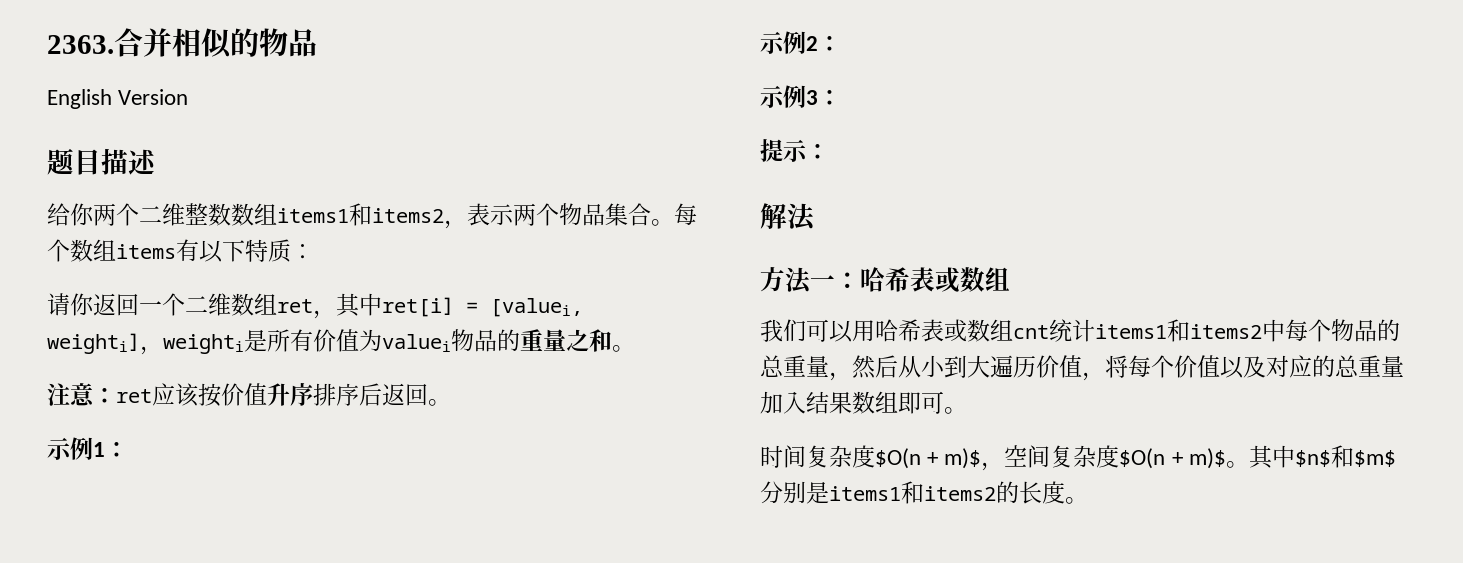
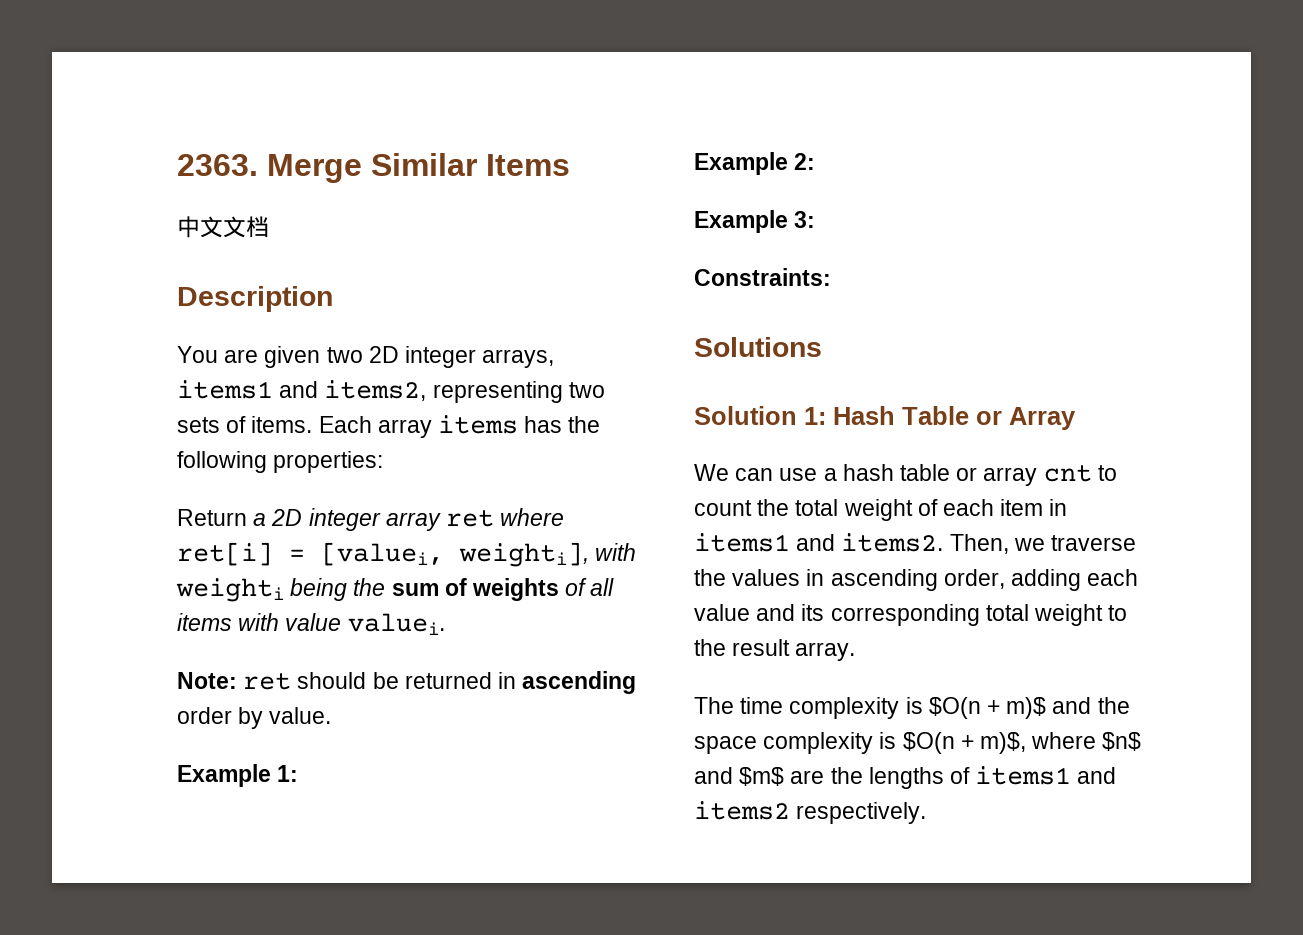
- 合并相似的物品
- English Version
- 题目描述
- 给你两个二维整数数组items1和items2，表示两个物品集合。每个数组items有以下特质：
- 请你返回一个二维数组ret，其中ret[i] = [valuei, weighti]，weighti是所有价值为valuei物品的重量之和。
- 注意：ret应该按价值升序排序后返回。
- 示例1：
- 示例2：
- 示例3：
- 提示：
- 解法
- 方法一：哈希表或数组
- 我们可以用哈希表或数组cnt统计items1和items2中每个物品的总重量，然后从小到大遍历价值，将每个价值以及对应的总重量加入结果数组即可。
- 时间复杂度$O(n + m)$，空间复杂度$O(n + m)$。其中$n$和$m$分别是items1和items2的长度。
+ Merge Similar Items
+ 中文文档
+ Description
+ You are given two 2D integer arrays, items1 and items2, representing two sets of items. Each array items has the following properties:
+ Return a 2D integer array ret where ret[i] = [valuei, weighti], with weighti being the sum of weights of all items with value valuei.
+ Note: ret should be returned in ascending order by value.
+ Example 1:
+ Example 2:
+ Example 3:
+ Constraints:
+ Solutions
+ Solution 1: Hash Table or Array
+ We can use a hash table or array cnt to count the total weight of each item in items1 and items2. Then, we traverse the values in ascending order, adding each value and its corresponding total weight to the result array.
+ The time complexity is $O(n + m)$ and the space complexity is $O(n + m)$, where $n$ and $m$ are the lengths of items1 and items2 respectively.

